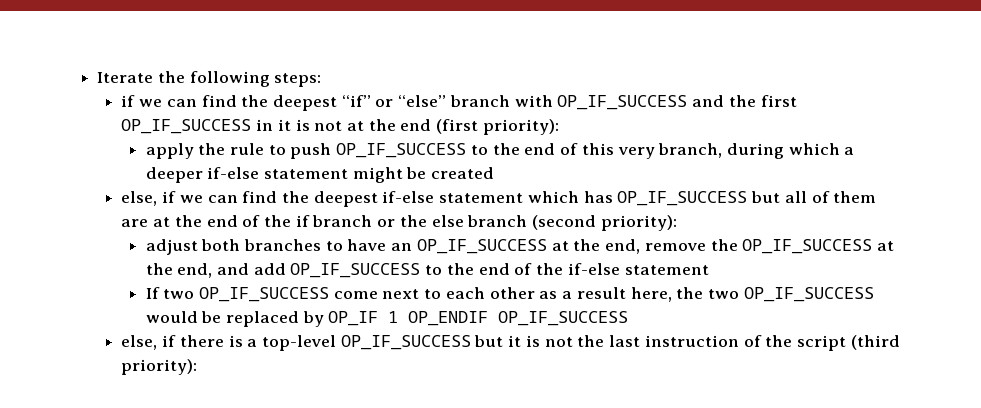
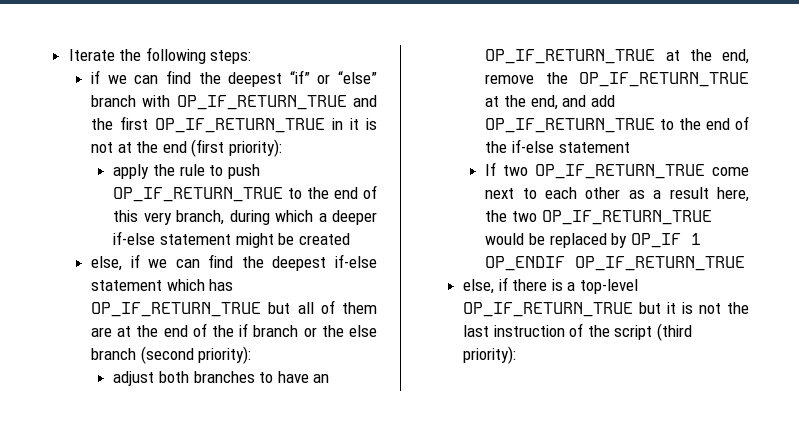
- if we can find the deepest “if” or “else” branch with OP_IF_SUCCESS and the first OP_IF_SUCCESS in it is not at the end (first priority):
+ if we can find the deepest “if” or “else” branch with OP_IF_RETURN_TRUE and the first OP_IF_RETURN_TRUE in it is not at the end (first priority):
- apply the rule to push OP_IF_SUCCESS to the end of this very branch, during which a deeper if-else statement might be created
+ apply the rule to push OP_IF_RETURN_TRUE to the end of this very branch, during which a deeper if-else statement might be created
- else, if we can find the deepest if-else statement which has OP_IF_SUCCESS but all of them are at the end of the if branch or the else branch (second priority):
+ else, if we can find the deepest if-else statement which has OP_IF_RETURN_TRUE but all of them are at the end of the if branch or the else branch (second priority):
- adjust both branches to have an OP_IF_SUCCESS at the end, remove the OP_IF_SUCCESS at the end, and add OP_IF_SUCCESS to the end of the if-else statement
+ adjust both branches to have an OP_IF_RETURN_TRUE at the end, remove the OP_IF_RETURN_TRUE at the end, and add OP_IF_RETURN_TRUE to the end of the if-else statement
- If two OP_IF_SUCCESS come next to each other as a result here, the two OP_IF_SUCCESS would be replaced by OP_IF 1 OP_ENDIF OP_IF_SUCCESS
+ If two OP_IF_RETURN_TRUE come next to each other as a result here, the two OP_IF_RETURN_TRUE would be replaced by OP_IF 1 OP_ENDIF OP_IF_RETURN_TRUE
- else, if there is a top-level OP_IF_SUCCESS but it is not the last instruction of the script (third priority):
+ else, if there is a top-level OP_IF_RETURN_TRUE but it is not the last instruction of the script (third priority):

